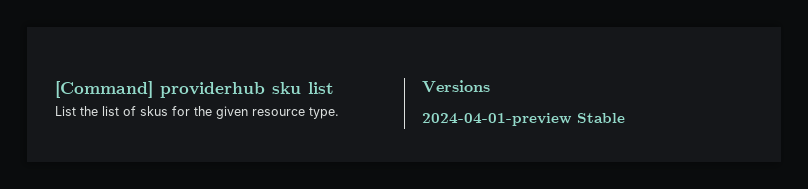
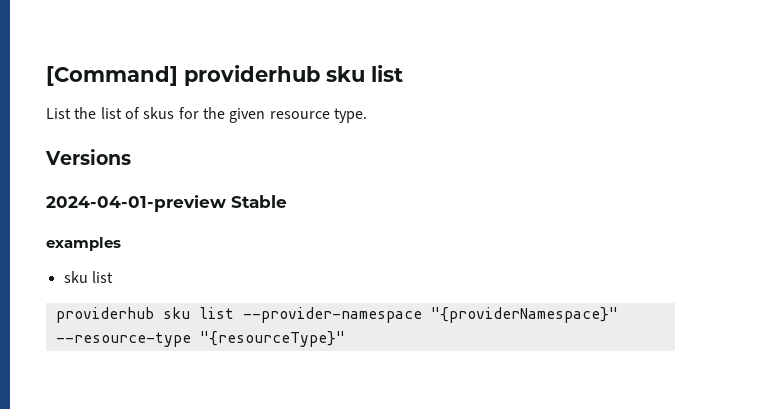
+ examples
+ sku list
+ providerhub sku list --provider-namespace "{providerNamespace}" --resource-type "{resourceType}"

